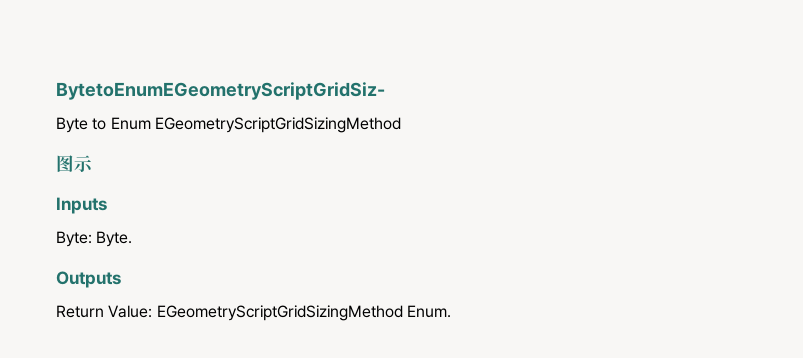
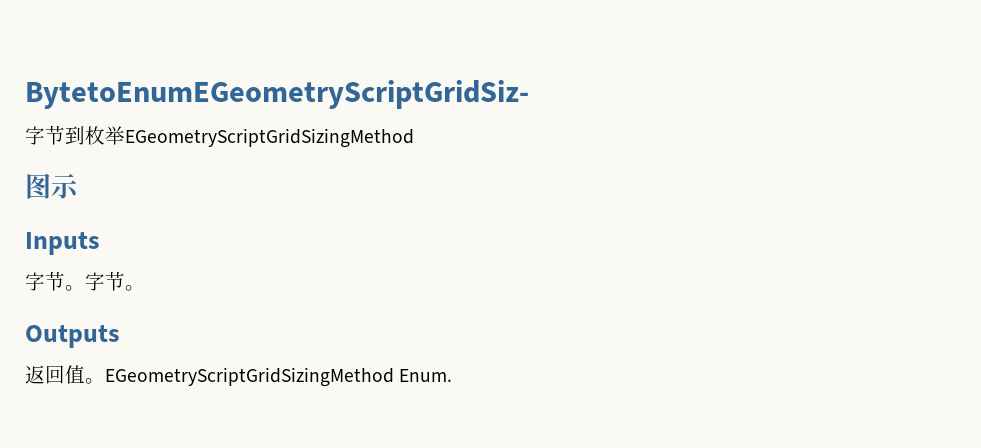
- Byte to Enum EGeometryScriptGridSizingMethod
+ 字节到枚举EGeometryScriptGridSizingMethod
- Byte: Byte.
+ 字节。字节。
- Return Value: EGeometryScriptGridSizingMethod Enum.
+ 返回值。EGeometryScriptGridSizingMethod Enum.

